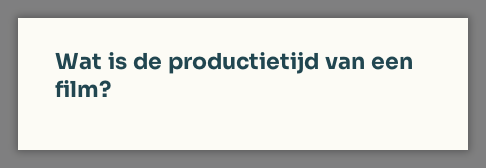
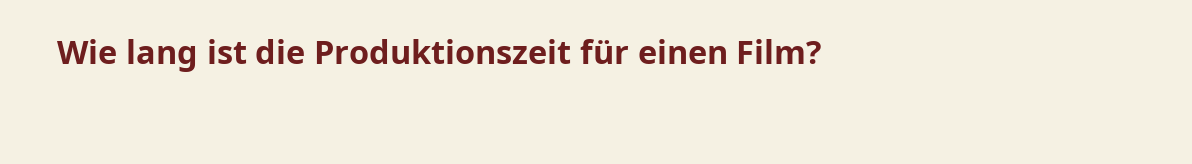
- Wat is de productietijd van een film?
+ Wie lang ist die Produktionszeit für einen Film?

